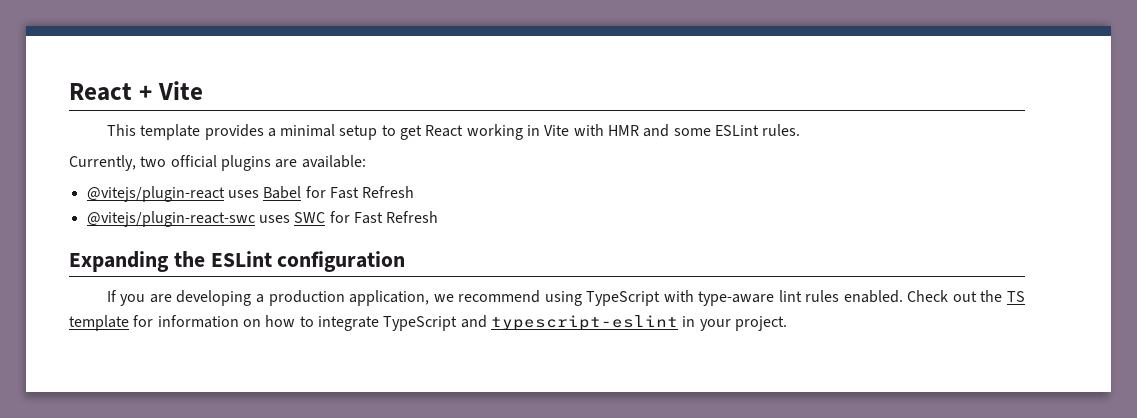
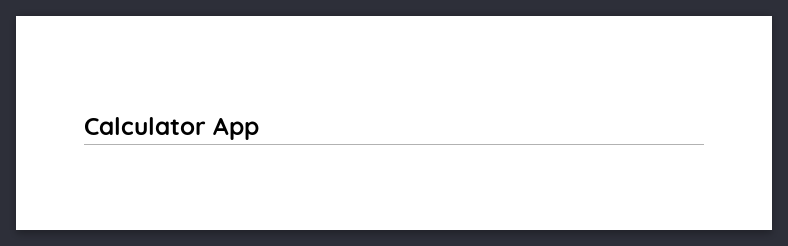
- React + Vite
- This template provides a minimal setup to get React working in Vite with HMR and some ESLint rules.
- Currently, two official plugins are available:
- @vitejs/plugin-react uses Babel for Fast Refresh
- @vitejs/plugin-react-swc uses SWC for Fast Refresh
- Expanding the ESLint configuration
- If you are developing a production application, we recommend using TypeScript with type-aware lint rules enabled. Check out the TS template for information on how to integrate TypeScript and typescript-eslint in your project.
+ Calculator App

